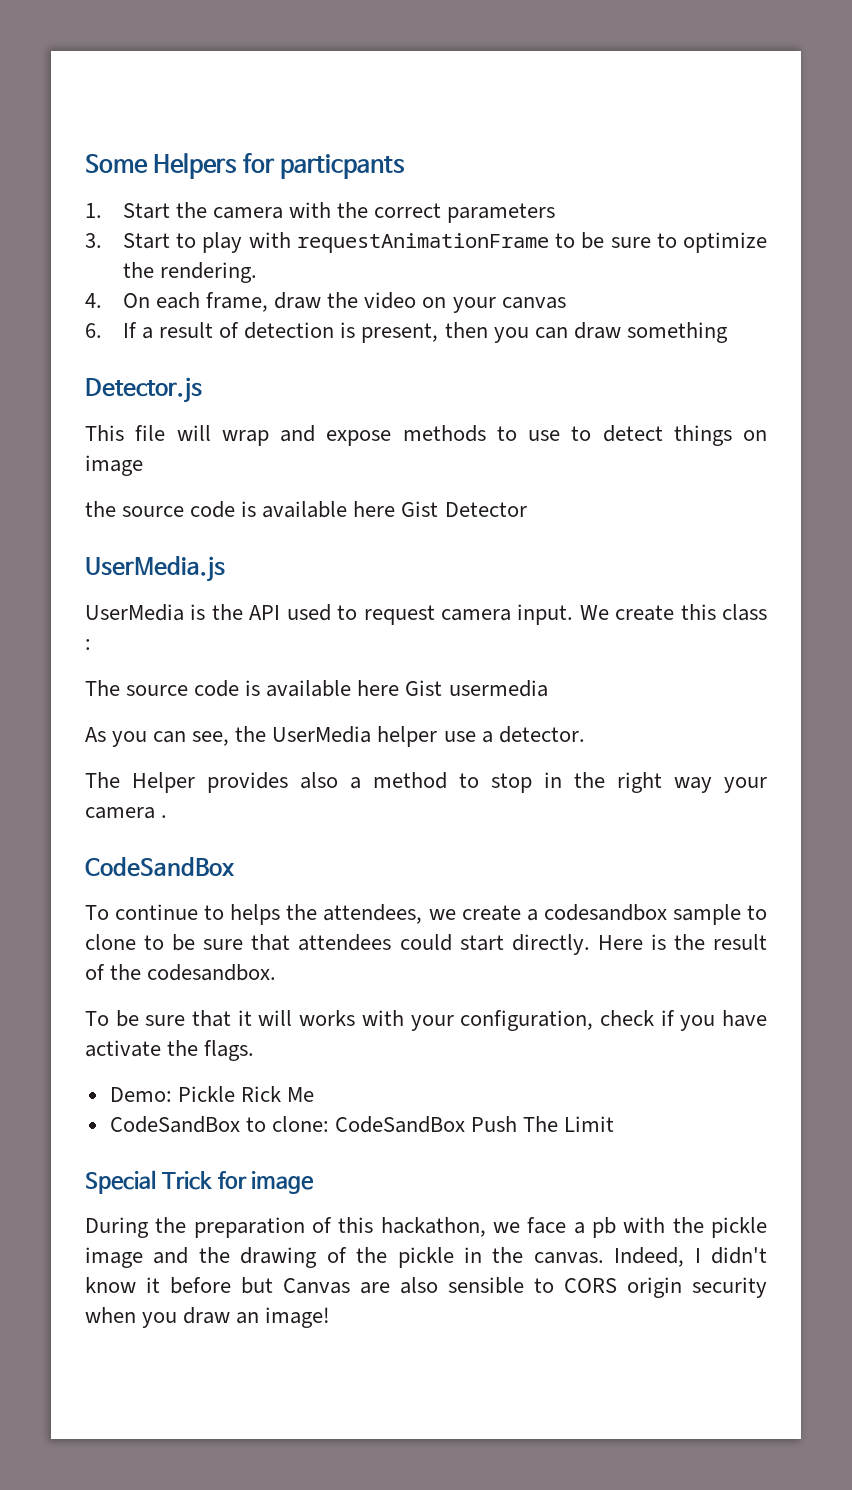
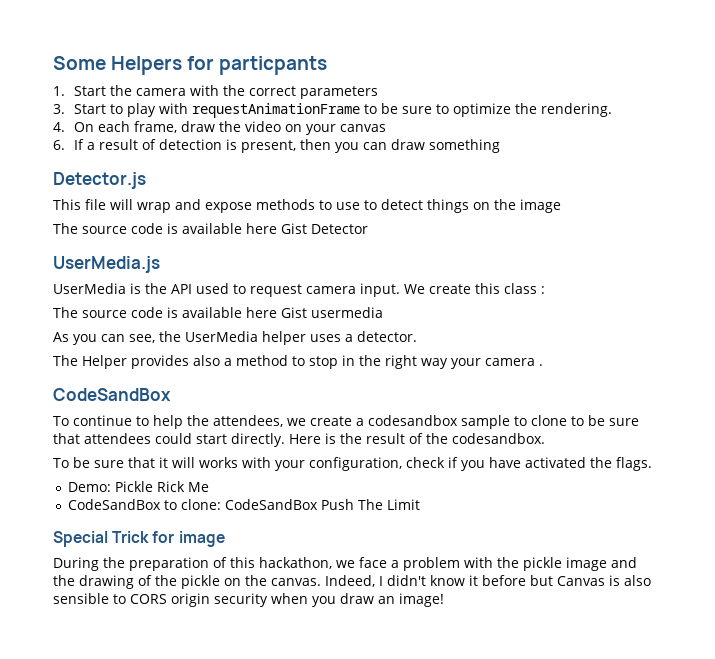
- This file will wrap and expose methods to use to detect things on image
- the source code is available here Gist Detector
+ This file will wrap and expose methods to use to detect things on the image
+ The source code is available here Gist Detector
- As you can see, the UserMedia helper use a detector.
+ As you can see, the UserMedia helper uses a detector.
- To continue to helps the attendees, we create a codesandbox sample to clone to be sure that attendees could start directly.
+ To continue to help the attendees, we create a codesandbox sample to clone to be sure that attendees could start directly.
- To be sure that it will works with your configuration, check if you have activate the flags.
+ To be sure that it will works with your configuration, check if you have activated the flags.
- During the preparation of this hackathon, we face a pb with the pickle image and the drawing of the pickle in the canvas.
+ During the preparation of this hackathon, we face a problem with the pickle image and the drawing of the pickle on the canvas.
- Indeed, I didn't know it before but Canvas are also sensible to CORS origin security when you draw an image!
+ Indeed, I didn't know it before but Canvas is also sensible to CORS origin security when you draw an image!

